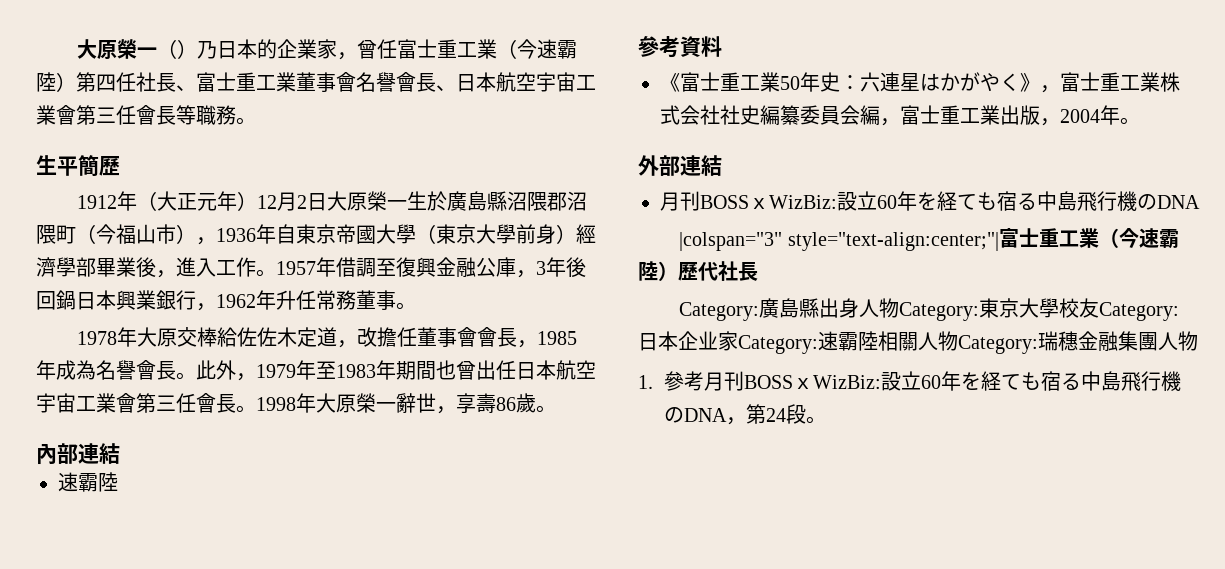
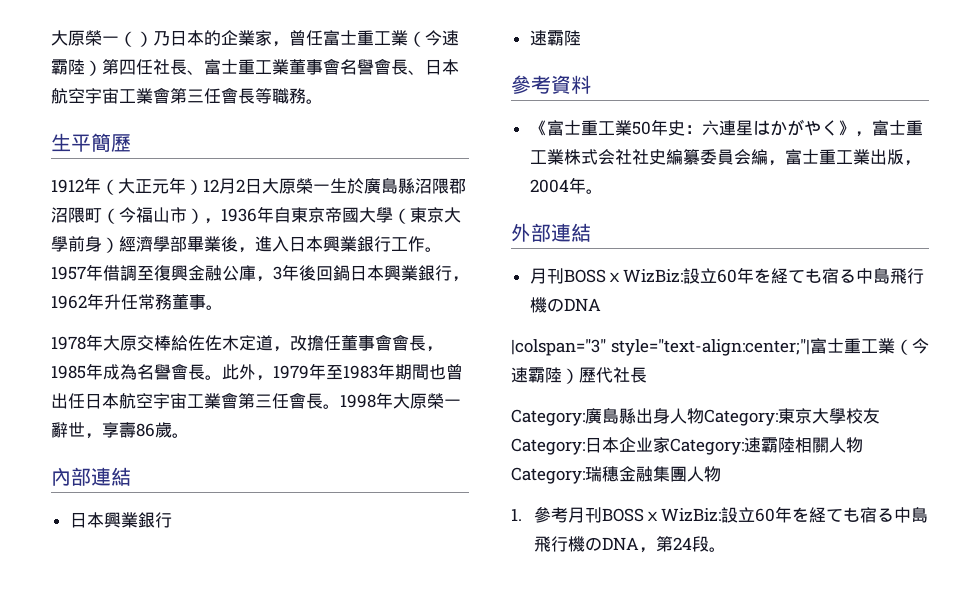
- 1912年（大正元年）12月2日大原榮一生於廣島縣沼隈郡沼隈町（今福山市），1936年自東京帝國大學（東京大學前身）經濟學部畢業後，進入工作。
+ 1912年（大正元年）12月2日大原榮一生於廣島縣沼隈郡沼隈町（今福山市），1936年自東京帝國大學（東京大學前身）經濟學部畢業後，進入日本興業銀行工作。
  內部連結
+ 日本興業銀行

